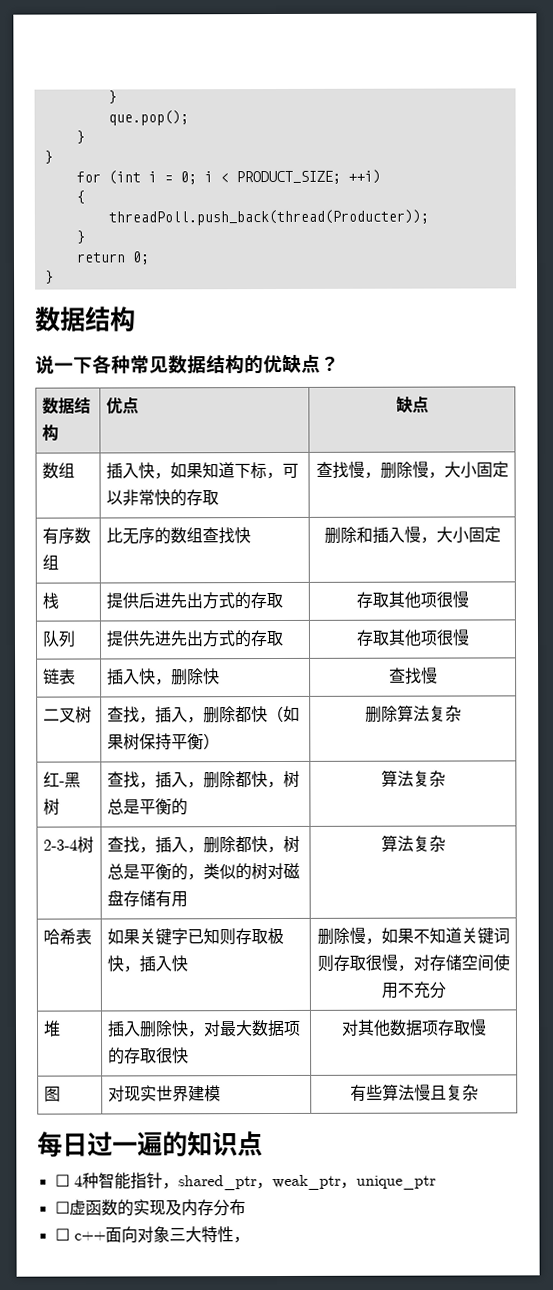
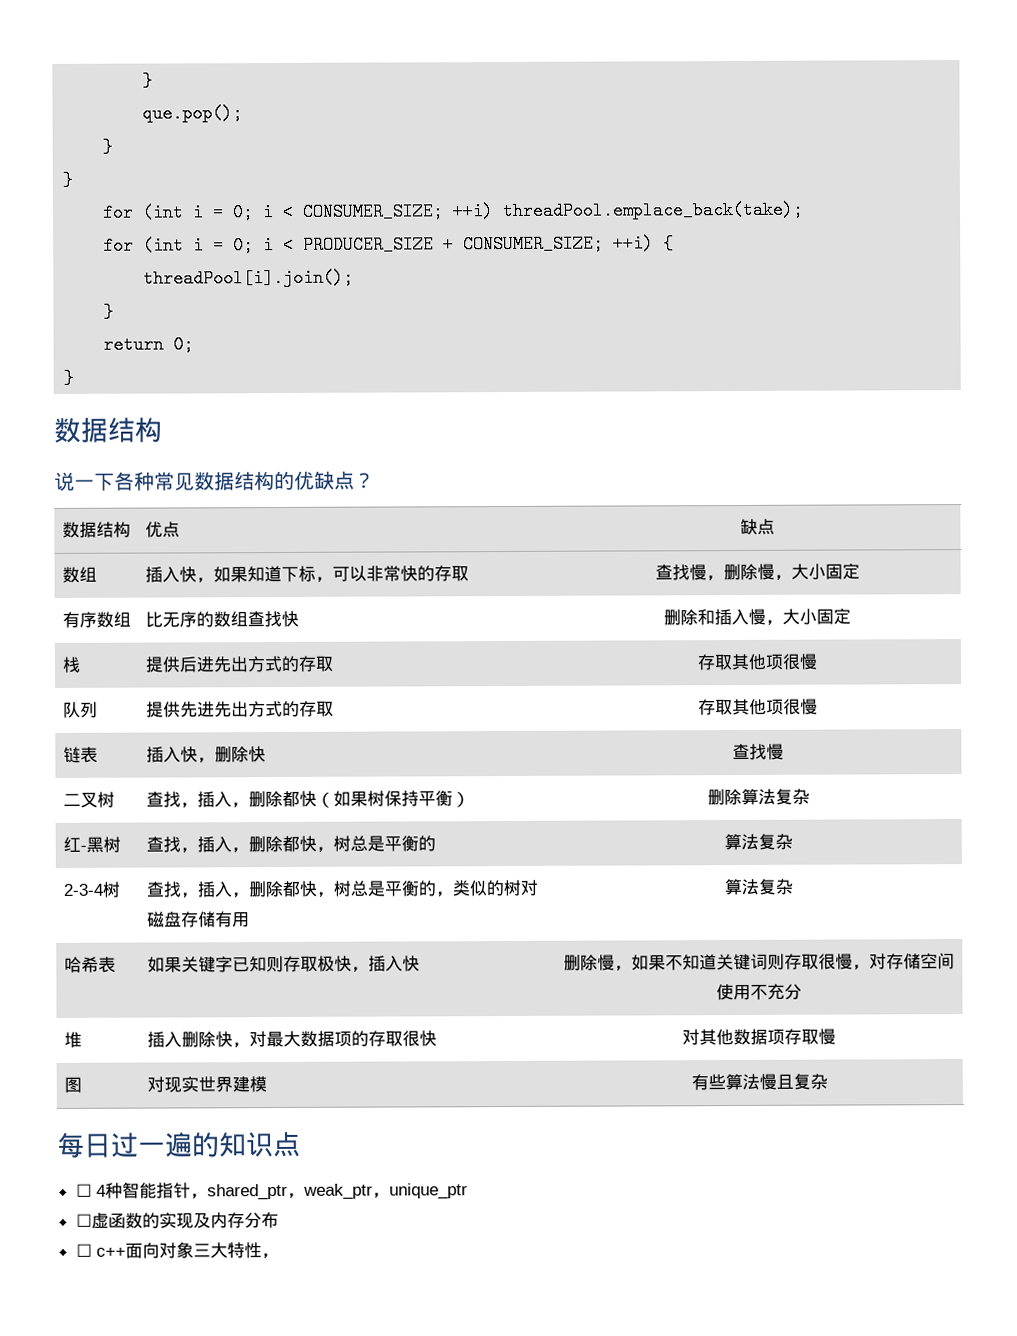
- for (int i = 0; i < PRODUCT_SIZE; ++i)
- {
+ for (int i = 0; i < CONSUMER_SIZE; ++i) threadPool.emplace_back(take);
+ for (int i = 0; i < PRODUCER_SIZE + CONSUMER_SIZE; ++i) {
- threadPoll.push_back(thread(Producter));
+ threadPool[i].join();

